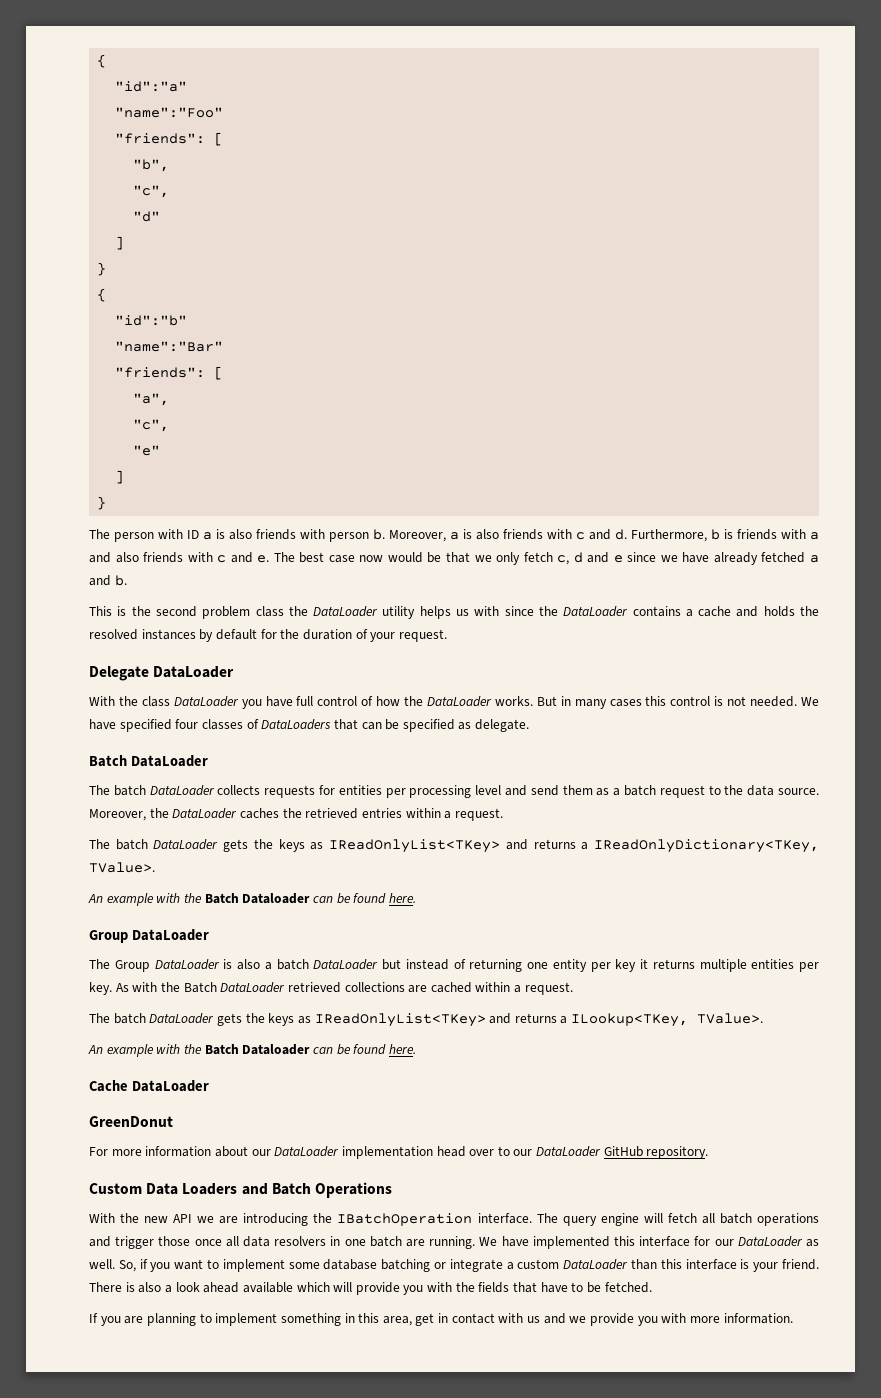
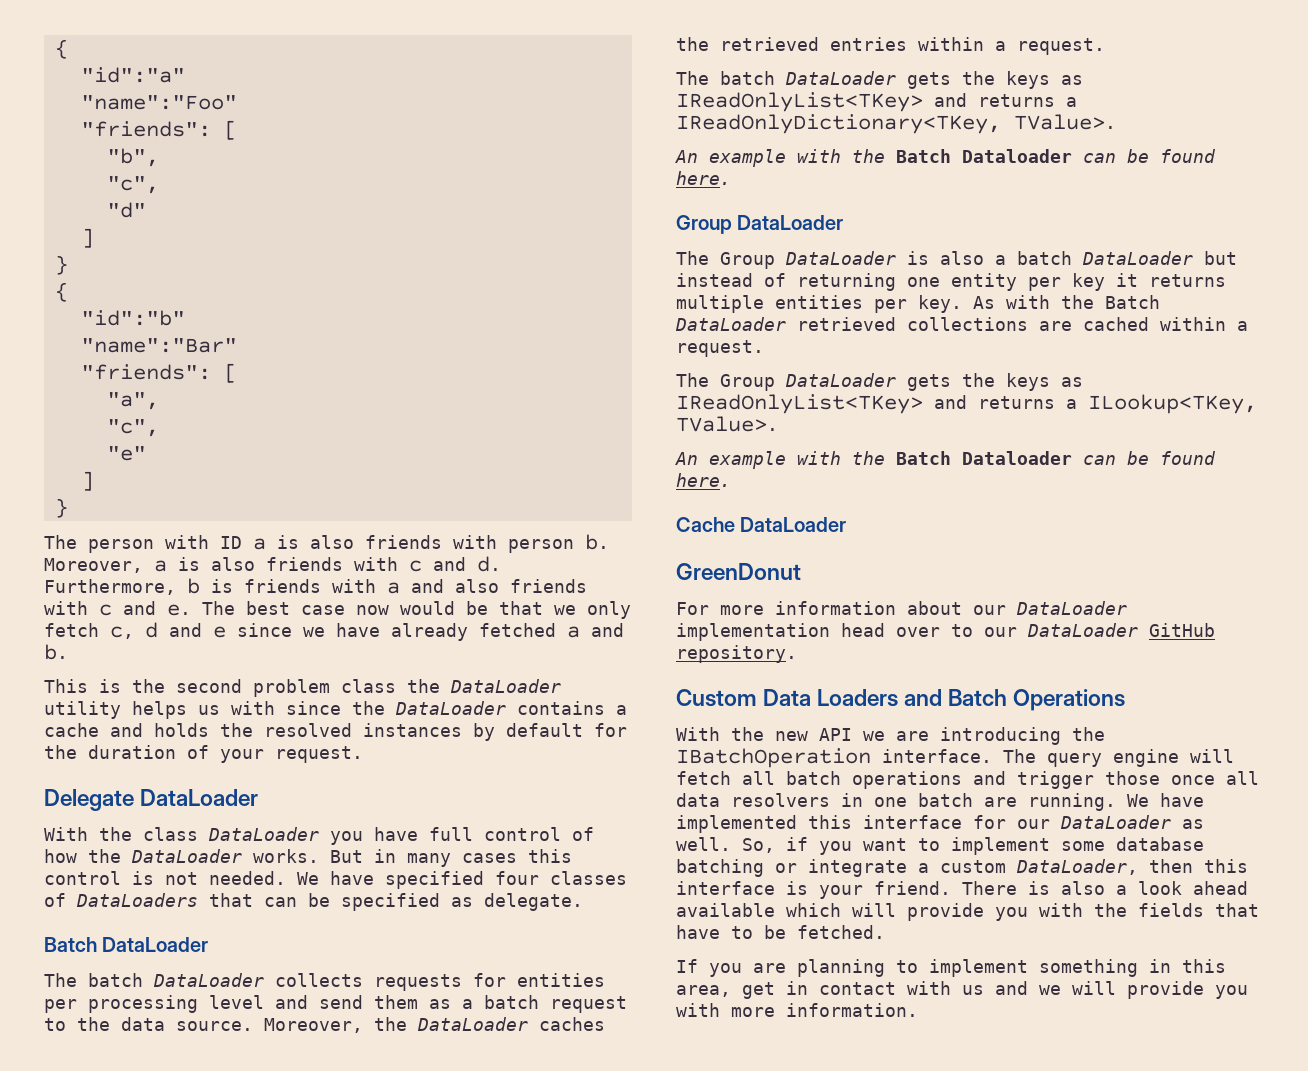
- The batch DataLoader gets the keys as IReadOnlyList<TKey> and returns a ILookup<TKey, TValue>.
+ The Group DataLoader gets the keys as IReadOnlyList<TKey> and returns a ILookup<TKey, TValue>.
- So, if you want to implement some database batching or integrate a custom DataLoader than this interface is your friend.
+ So, if you want to implement some database batching or integrate a custom DataLoader, then this interface is your friend.
- If you are planning to implement something in this area, get in contact with us and we provide you with more information.
+ If you are planning to implement something in this area, get in contact with us and we will provide you with more information.

